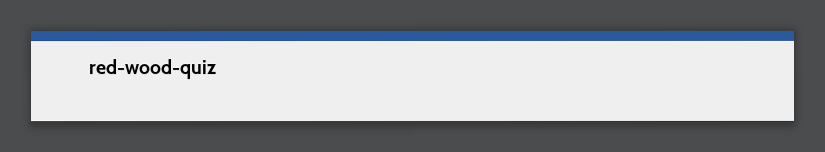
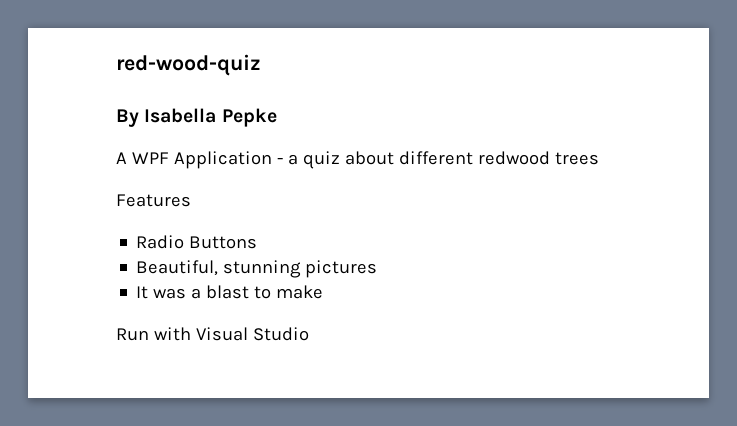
+ By Isabella Pepke
+ A WPF Application - a quiz about different redwood trees
+ Features
+ Radio Buttons
+ Beautiful, stunning pictures
+ It was a blast to make
+ Run with Visual Studio

